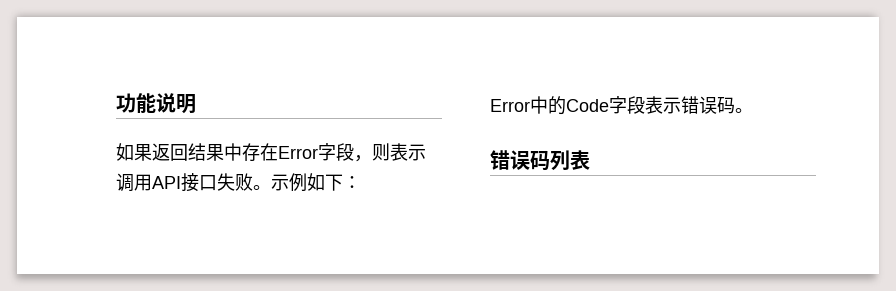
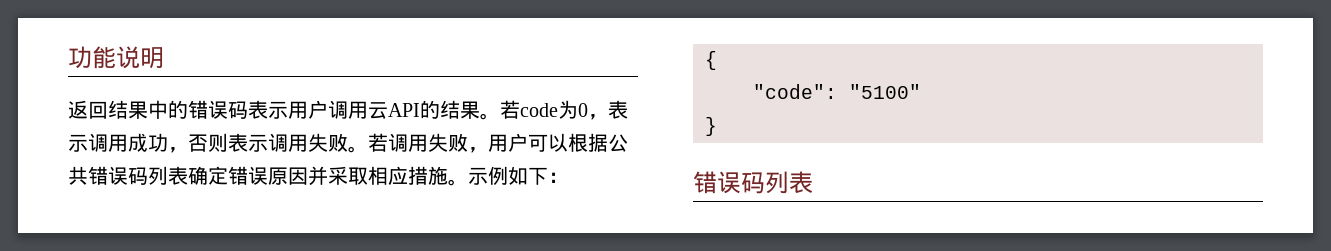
- 如果返回结果中存在Error字段，则表示调用API接口失败。示例如下：
- Error中的Code字段表示错误码。
+ 返回结果中的错误码表示用户调用云API的结果。若code为0，表示调用成功，否则表示调用失败。若调用失败，用户可以根据公共错误码列表确定错误原因并采取相应措施。示例如下：
+ {
+ "code": "5100"
+ }

